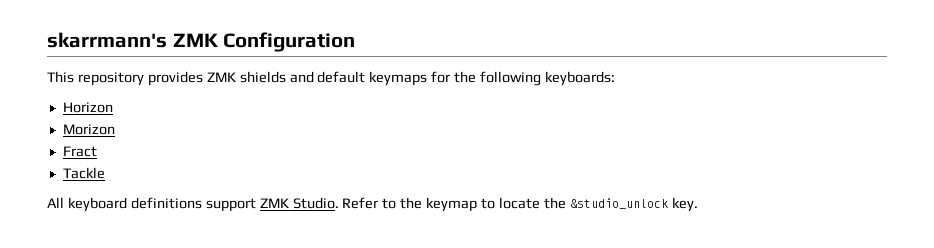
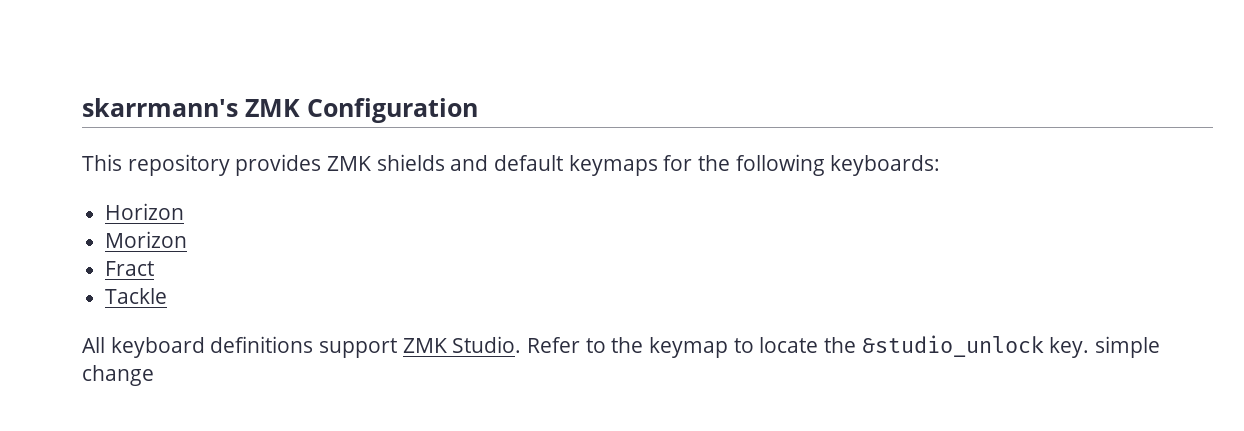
- Refer to the keymap to locate the &studio_unlock key.
+ Refer to the keymap to locate the &studio_unlock key. simple change

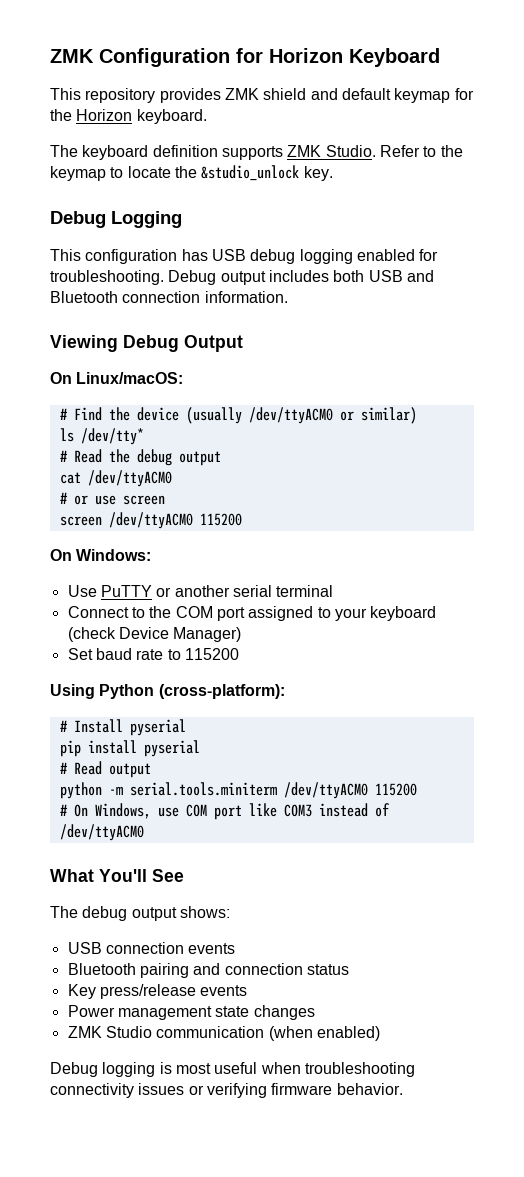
- skarrmann's ZMK Configuration
+ ZMK Configuration for Horizon Keyboard
- This repository provides ZMK shields and default keymaps for the following keyboards:
- Horizon
- Morizon
- Fract
- Tackle
- All keyboard definitions support ZMK Studio.
+ This repository provides ZMK shield and default keymap for the Horizon keyboard.
+ The keyboard definition supports ZMK Studio.
- Refer to the keymap to locate the &studio_unlock key. simple change
+ Refer to the keymap to locate the &studio_unlock key.
+ Debug Logging
+ This configuration has USB debug logging enabled for troubleshooting. Debug output includes both USB and Bluetooth connection information.
+ Viewing Debug Output
+ On Linux/macOS:
+ # Find the device (usually /dev/ttyACM0 or similar)
+ ls /dev/tty*
+ # Read the debug output
+ cat /dev/ttyACM0
+ # or use screen
+ screen /dev/ttyACM0 115200
+ On Windows:
+ Use PuTTY or another serial terminal
+ Connect to the COM port assigned to your keyboard (check Device Manager)
+ Set baud rate to 115200
+ Using Python (cross-platform):
+ # Install pyserial
+ pip install pyserial
+ # Read output
+ python -m serial.tools.miniterm /dev/ttyACM0 115200
+ # On Windows, use COM port like COM3 instead of /dev/ttyACM0
+ What You'll See
+ The debug output shows:
+ USB connection events
+ Bluetooth pairing and connection status
+ Key press/release events
+ Power management state changes
+ ZMK Studio communication (when enabled)
+ Debug logging is most useful when troubleshooting connectivity issues or verifying firmware behavior.

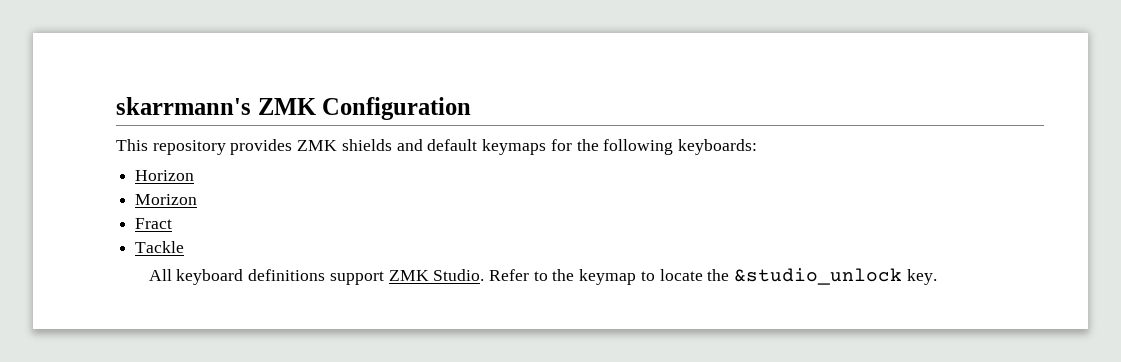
- ZMK Configuration for Horizon Keyboard
+ skarrmann's ZMK Configuration
- This repository provides ZMK shield and default keymap for the Horizon keyboard.
- The keyboard definition supports ZMK Studio.
+ This repository provides ZMK shields and default keymaps for the following keyboards:
+ Horizon
+ Morizon
+ Fract
+ Tackle
+ All keyboard definitions support ZMK Studio.
- Debug Logging
- This configuration has USB debug logging enabled for troubleshooting. Debug output includes both USB and Bluetooth connection information.
- Viewing Debug Output
- On Linux/macOS:
- # Find the device (usually /dev/ttyACM0 or similar)
- ls /dev/tty*
- # Read the debug output
- cat /dev/ttyACM0
- # or use screen
- screen /dev/ttyACM0 115200
- On Windows:
- Use PuTTY or another serial terminal
- Connect to the COM port assigned to your keyboard (check Device Manager)
- Set baud rate to 115200
- Using Python (cross-platform):
- # Install pyserial
- pip install pyserial
- # Read output
- python -m serial.tools.miniterm /dev/ttyACM0 115200
- # On Windows, use COM port like COM3 instead of /dev/ttyACM0
- What You'll See
- The debug output shows:
- USB connection events
- Bluetooth pairing and connection status
- Key press/release events
- Power management state changes
- ZMK Studio communication (when enabled)
- Debug logging is most useful when troubleshooting connectivity issues or verifying firmware behavior.

